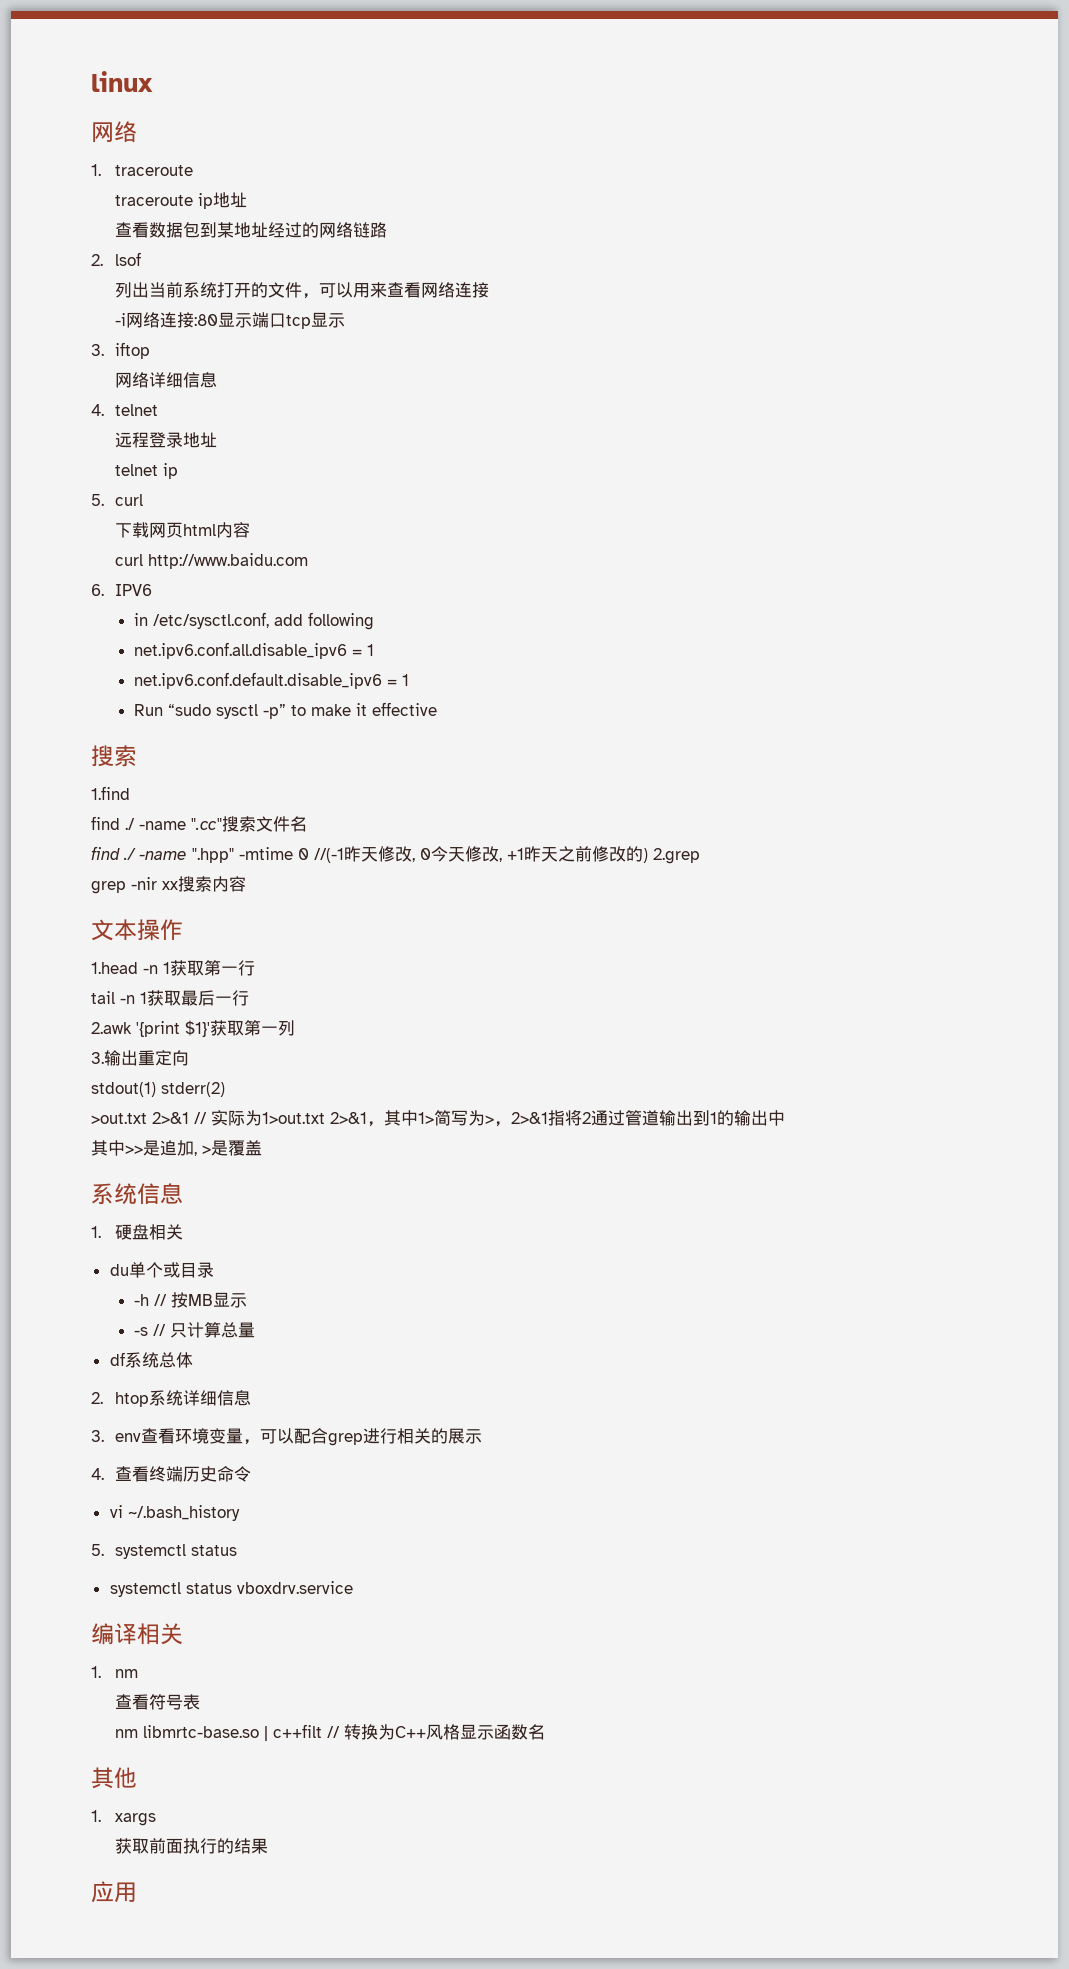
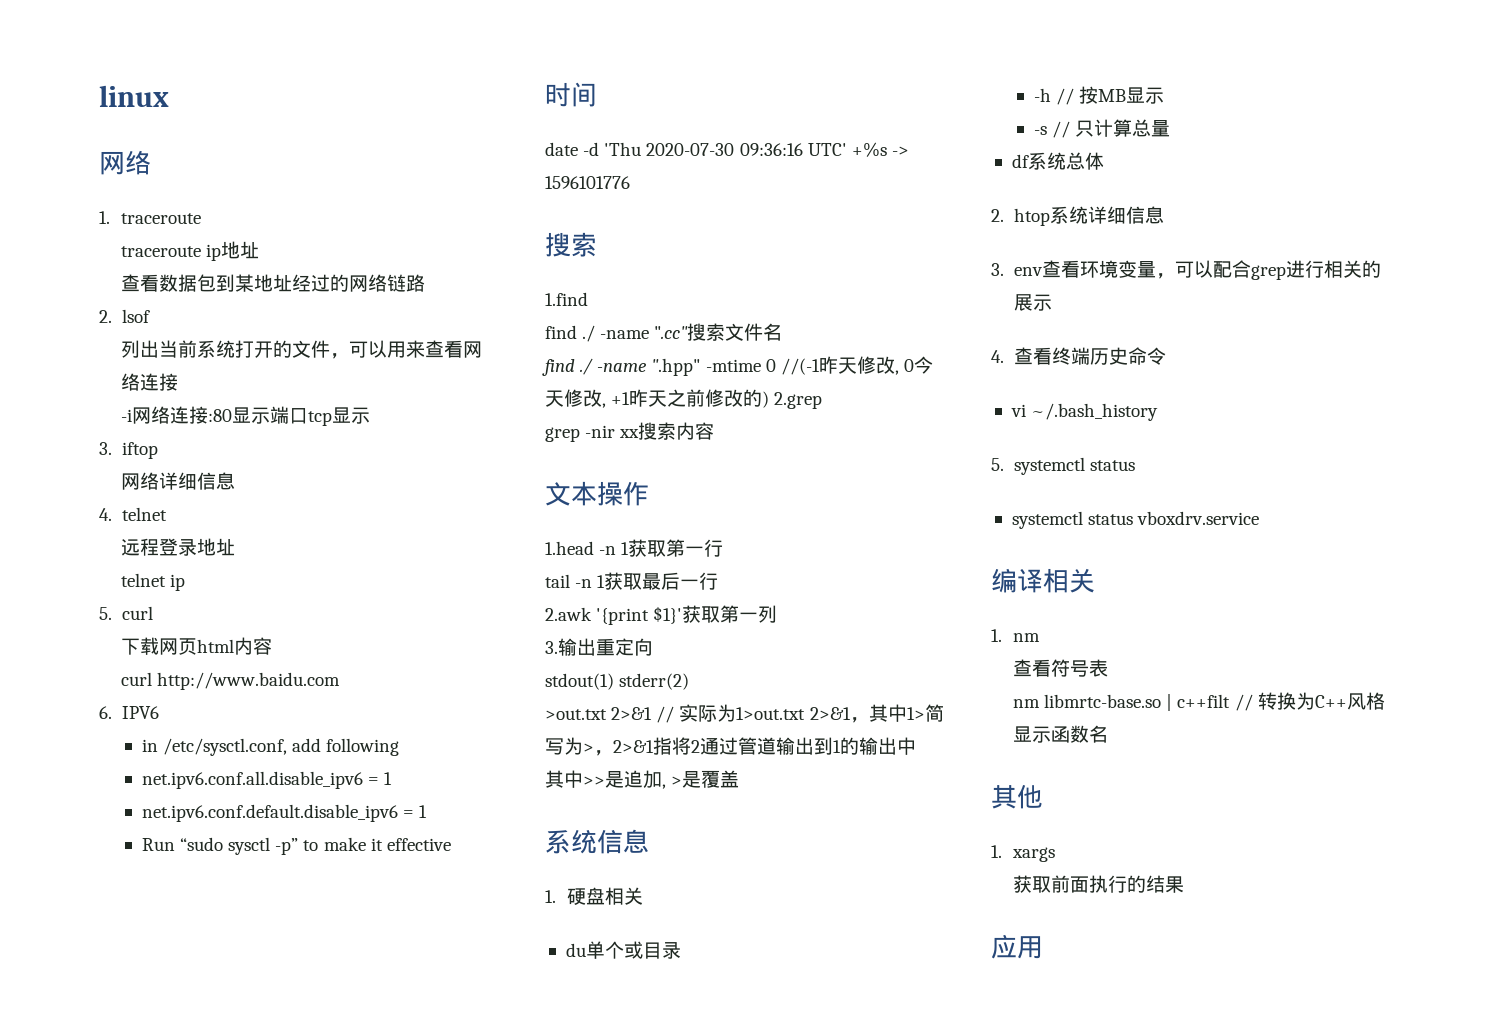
+ 时间
+ date -d 'Thu 2020-07-30 09:36:16 UTC' +%s -> 1596101776

